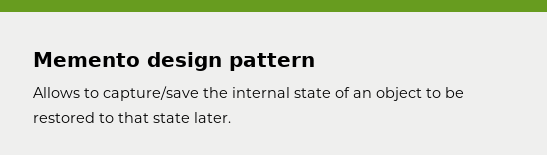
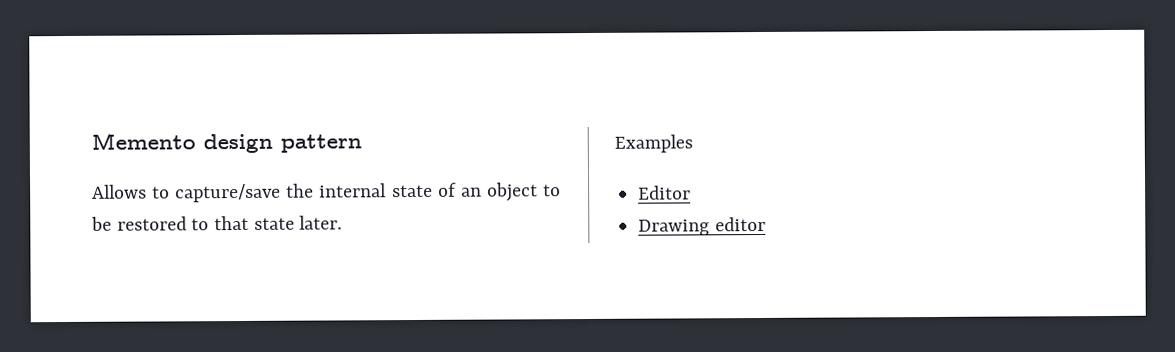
+ Examples
+ Editor
+ Drawing editor

